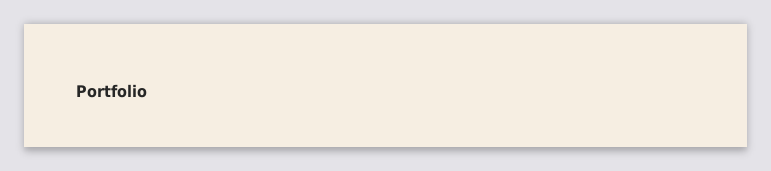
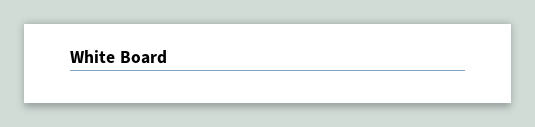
- Portfolio
+ White Board

